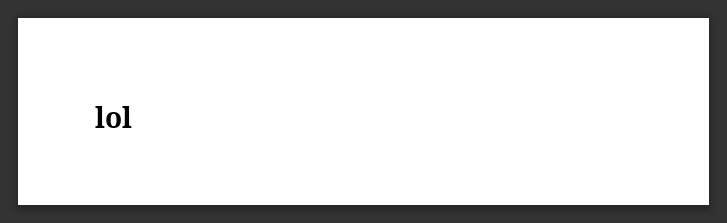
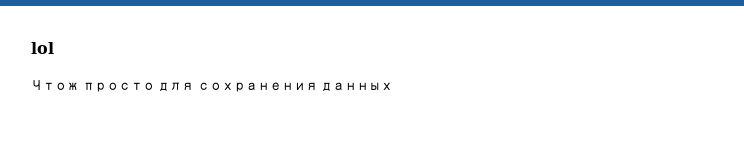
+ Чтож просто для сохранения данных

